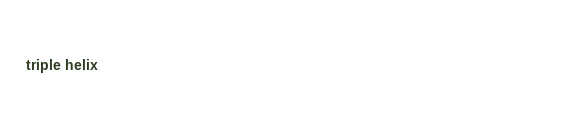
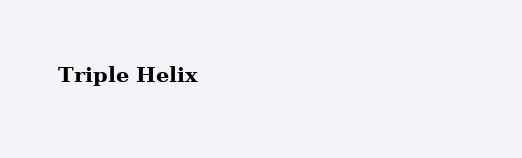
- triple helix
+ Triple Helix

